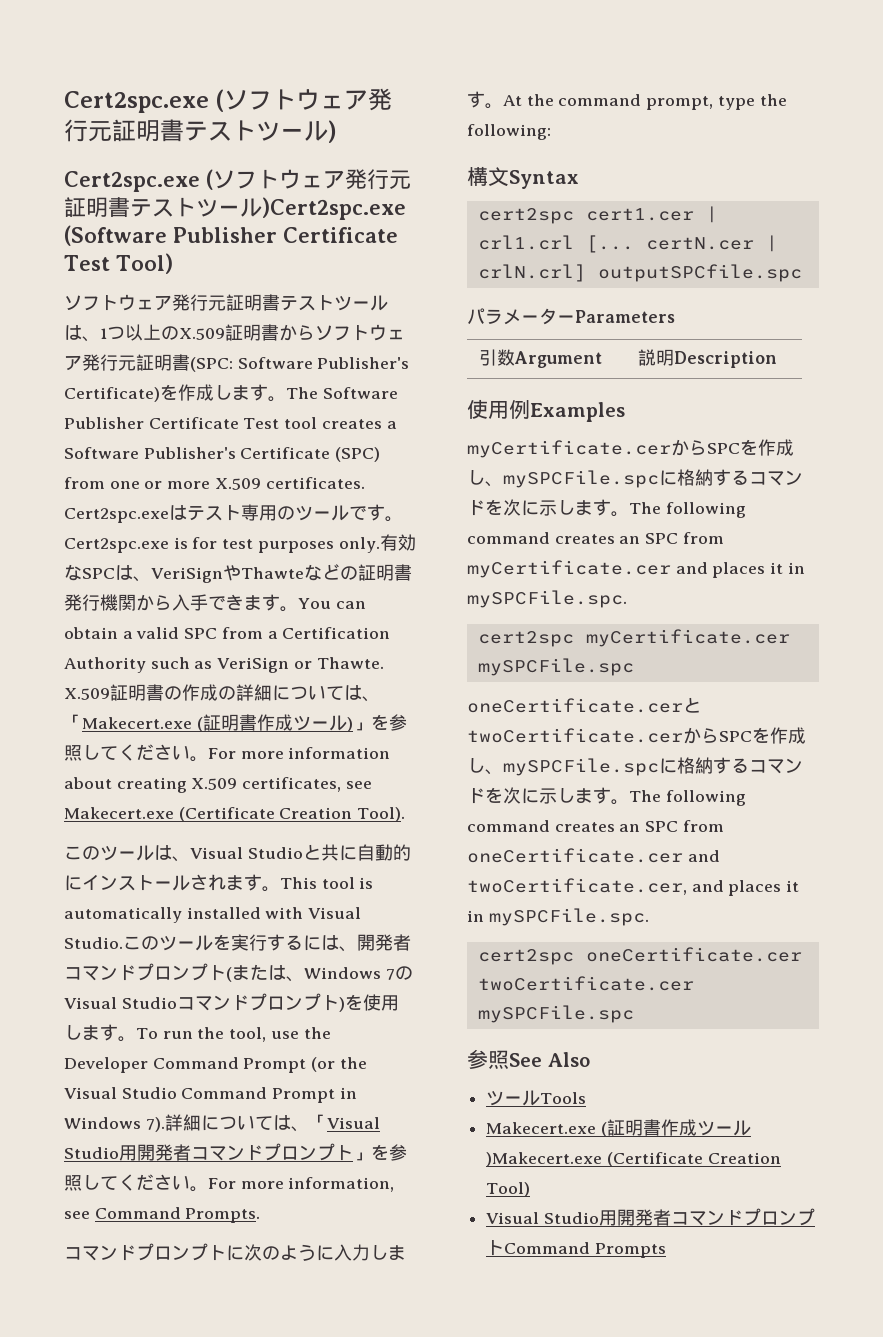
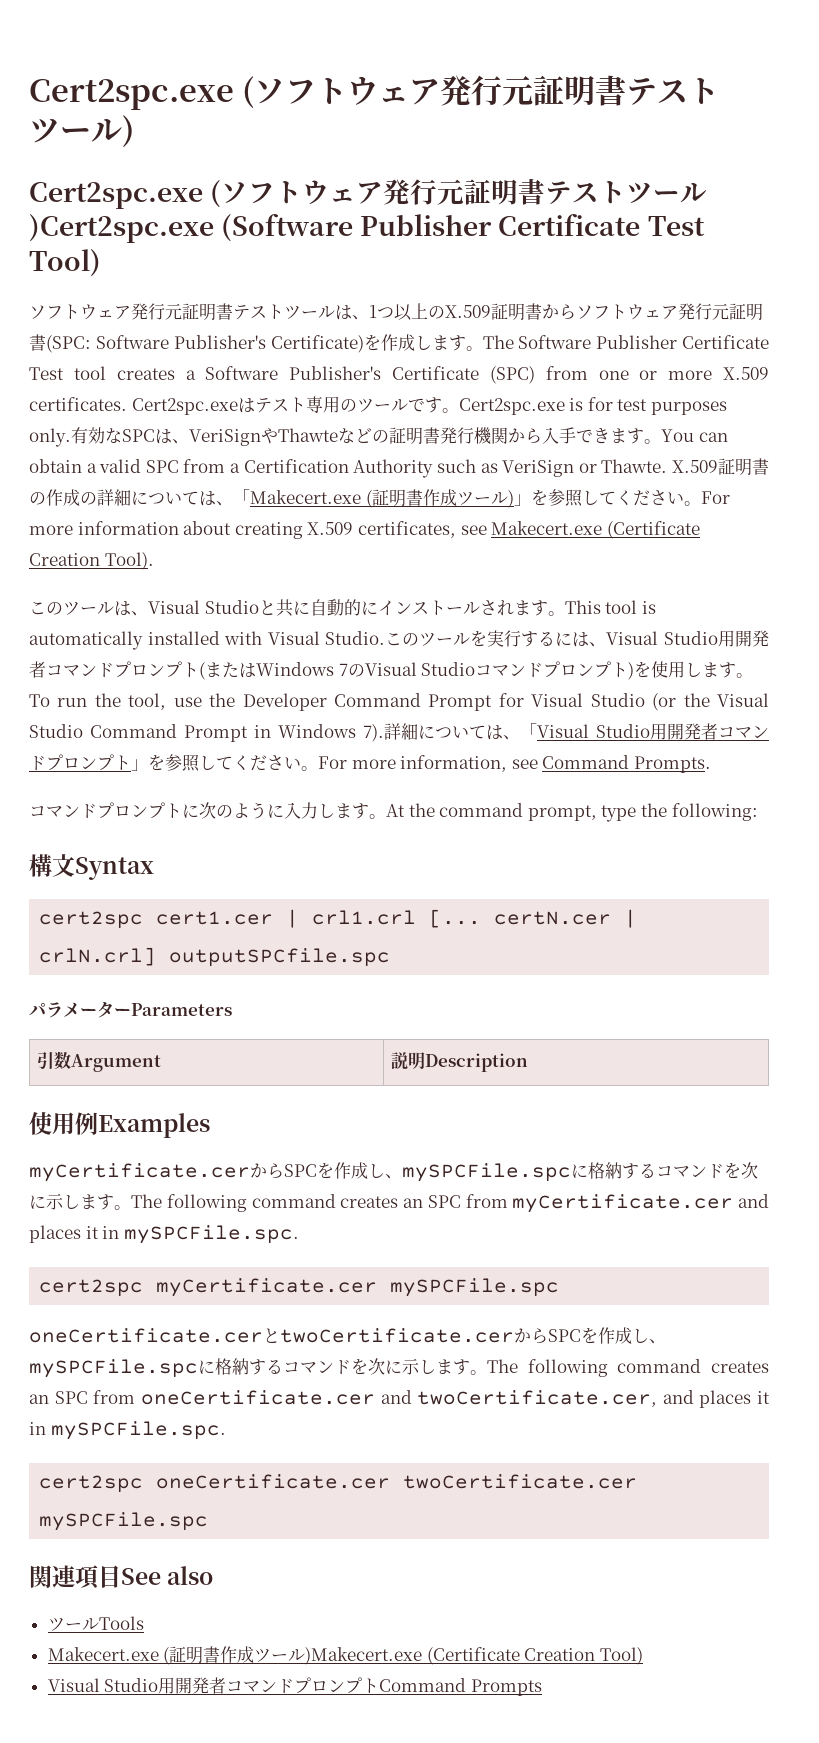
- このツールを実行するには、開発者コマンドプロンプト(または、Windows 7のVisual Studioコマンドプロンプト)を使用します。
+ このツールを実行するには、Visual Studio用開発者コマンドプロンプト(またはWindows 7のVisual Studioコマンドプロンプト)を使用します。
- To run the tool, use the Developer Command Prompt (or the Visual Studio Command Prompt in Windows 7).
+ To run the tool, use the Developer Command Prompt for Visual Studio (or the Visual Studio Command Prompt in Windows 7).
- 参照See Also
+ 関連項目See also

